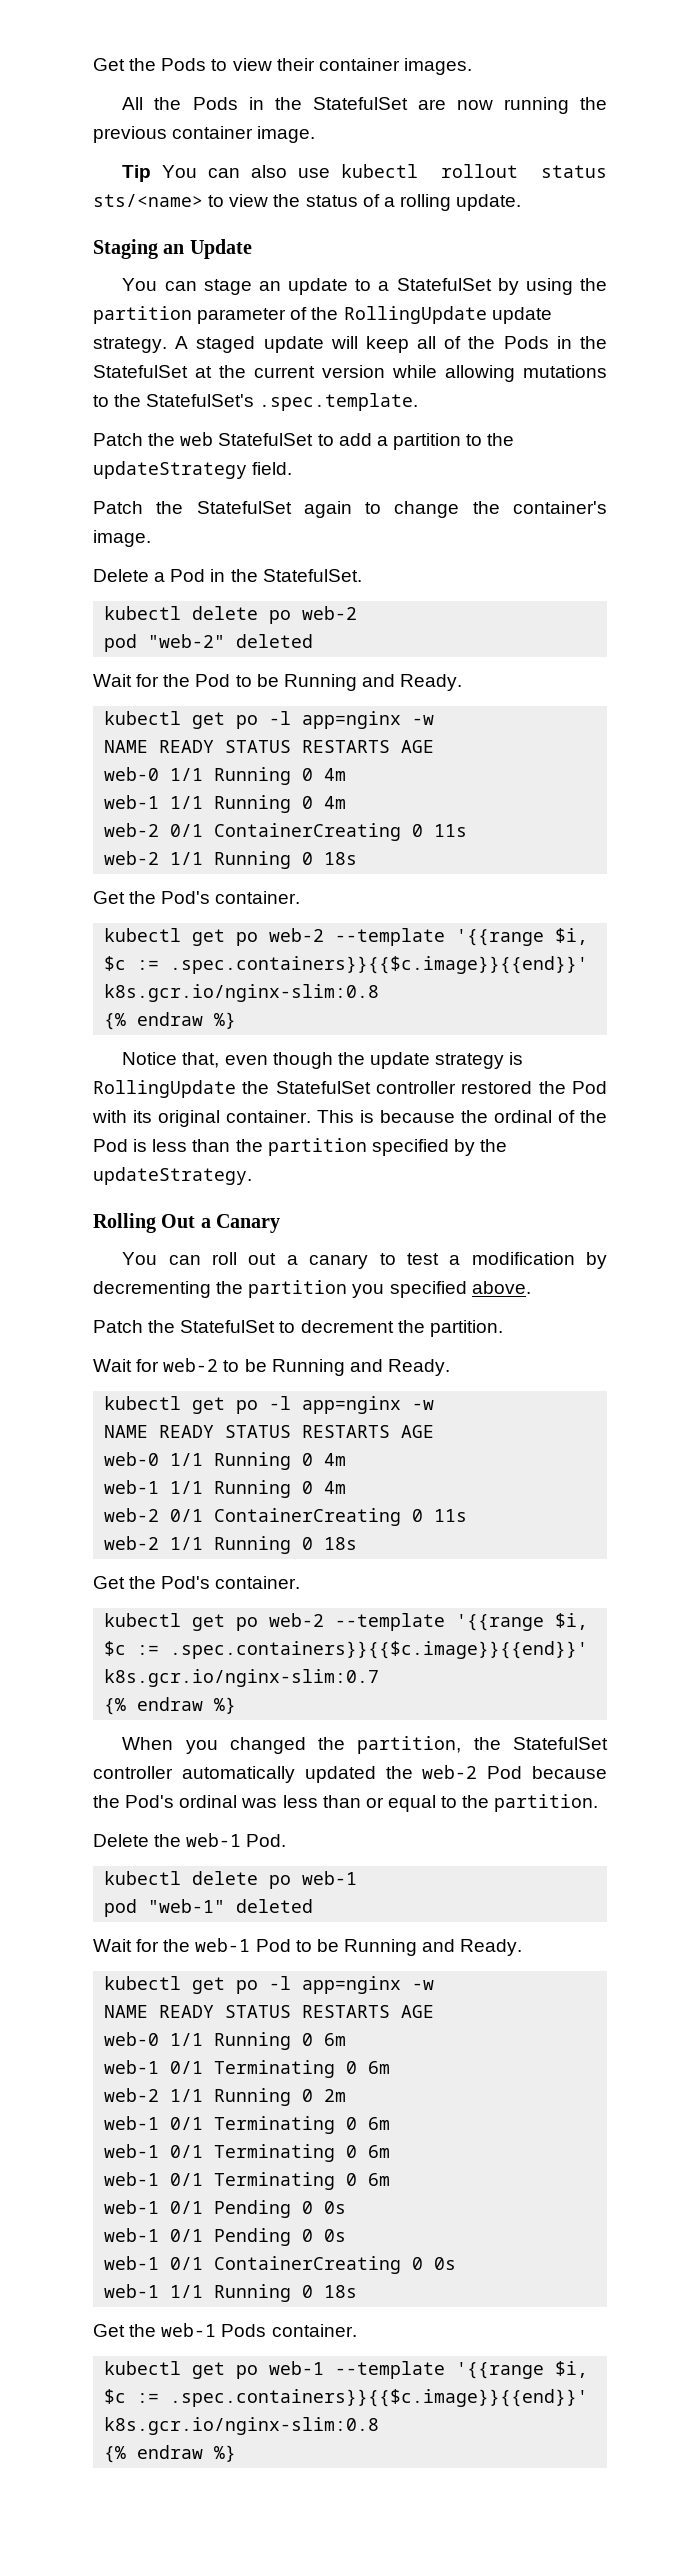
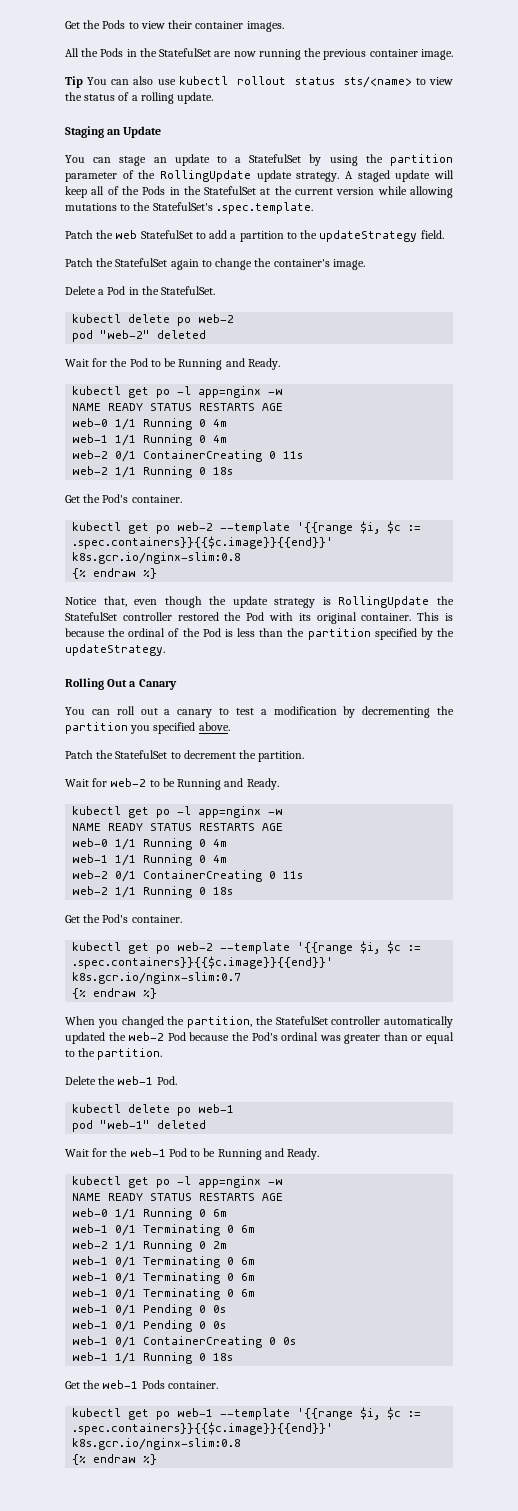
- When you changed the partition, the StatefulSet controller automatically updated the web-2 Pod because the Pod's ordinal was less than or equal to the partition.
+ When you changed the partition, the StatefulSet controller automatically updated the web-2 Pod because the Pod's ordinal was greater than or equal to the partition.

